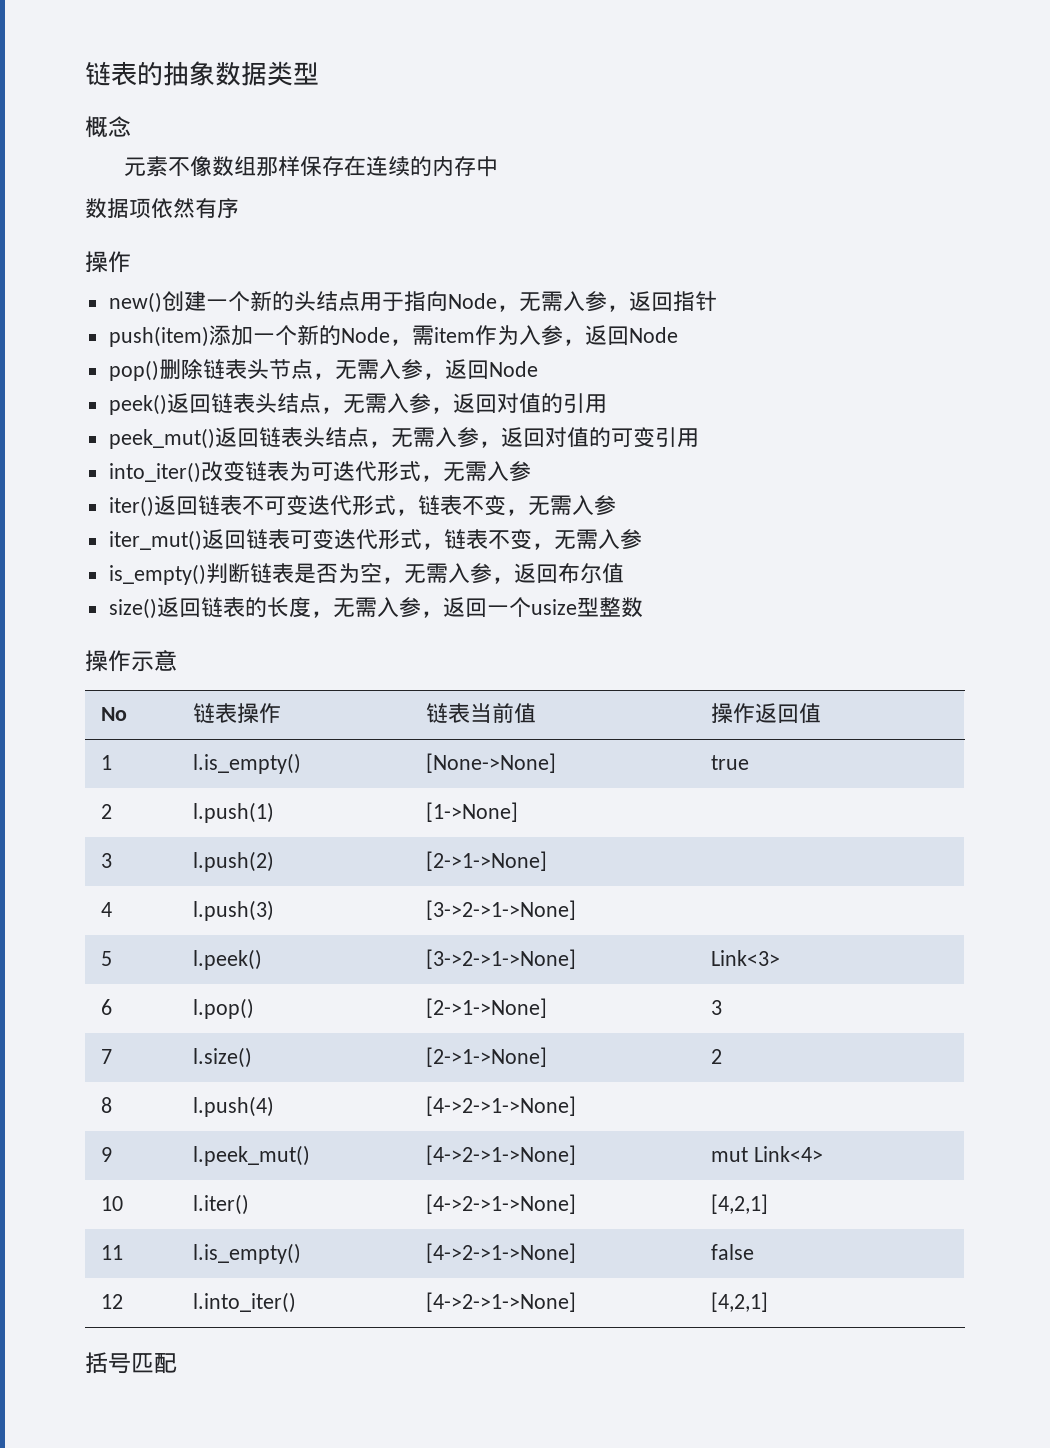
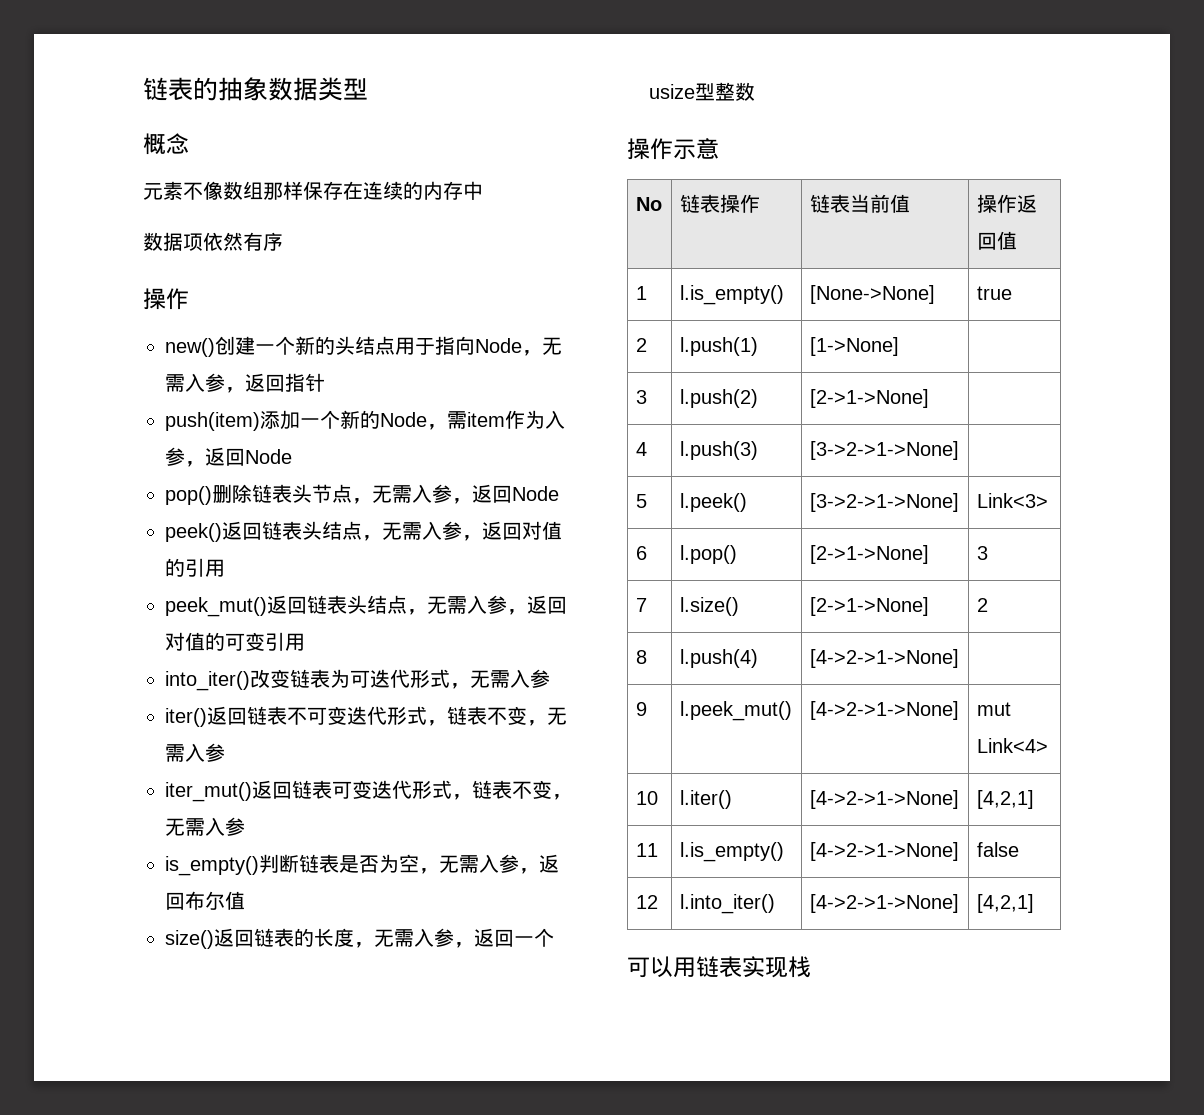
- 括号匹配
+ 可以用链表实现栈

